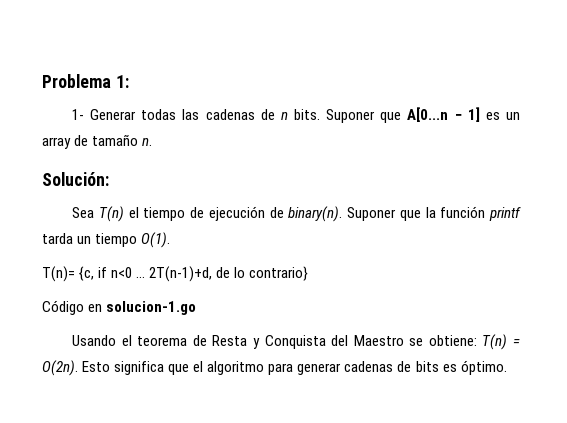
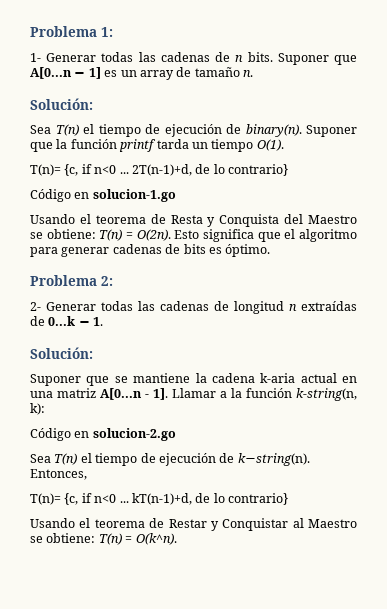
+ Problema 2:
+ 2- Generar todas las cadenas de longitud n extraídas de 0...k − 1.
+ Solución:
+ Suponer que se mantiene la cadena k-aria actual en una matriz A[0...n - 1]. Llamar a la función k-string(n, k):
+ Código en solucion-2.go
+ Sea T(n) el tiempo de ejecución de k−string(n). Entonces,
+ T(n)= {c, if n<0 ... kT(n-1)+d, de lo contrario}
+ Usando el teorema de Restar y Conquistar al Maestro se obtiene: T(n) = O(k^n).

